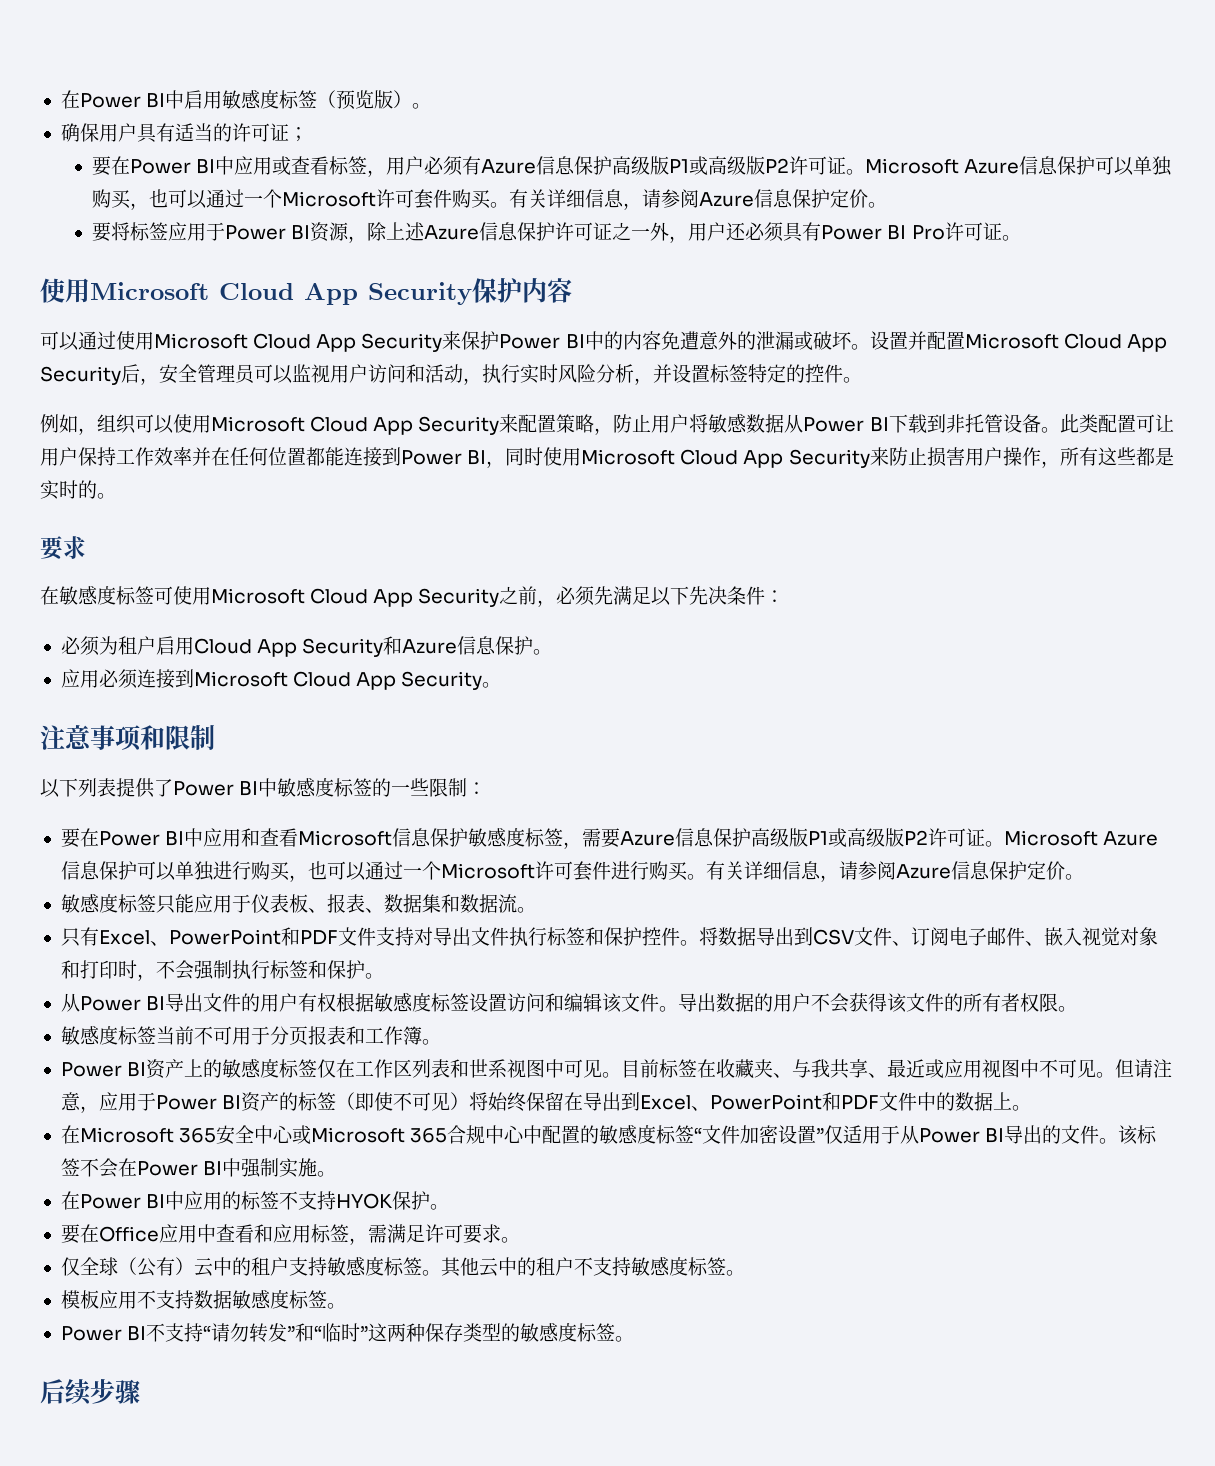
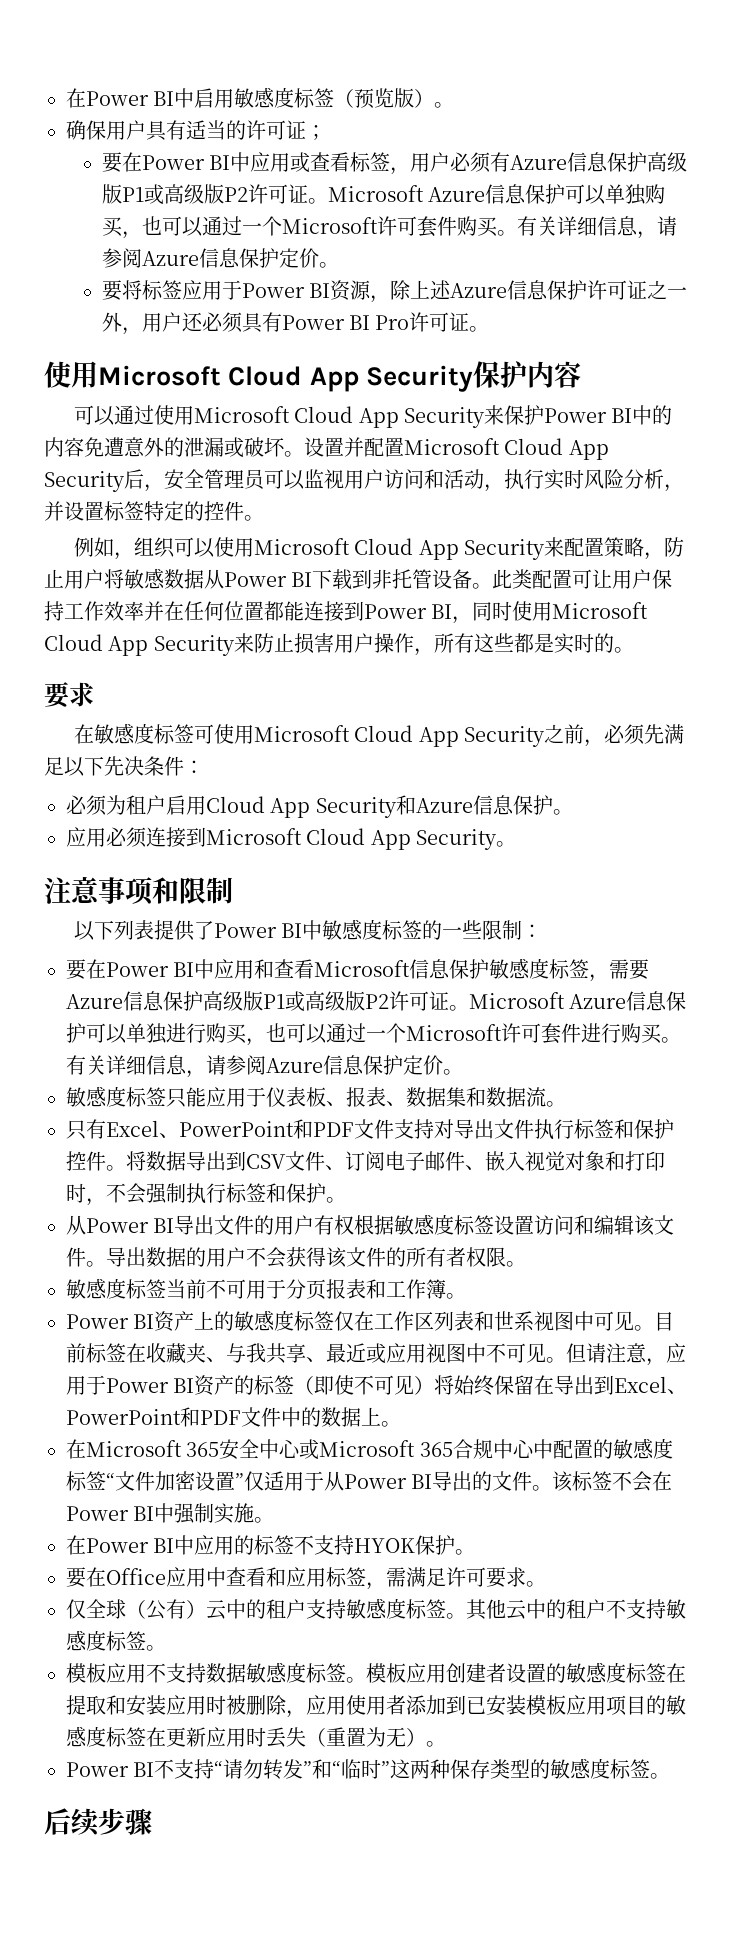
+ 模板应用创建者设置的敏感度标签在提取和安装应用时被删除，应用使用者添加到已安装模板应用项目的敏感度标签在更新应用时丢失（重置为无）。

